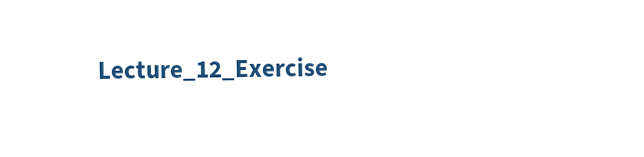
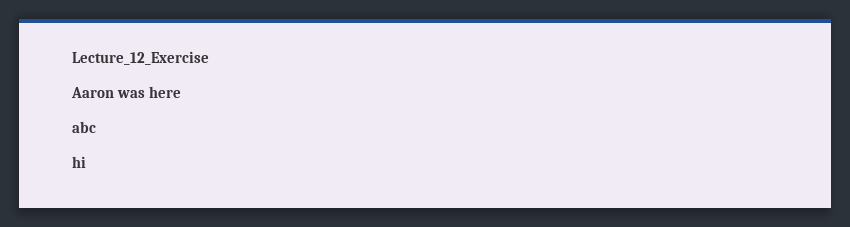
+ Aaron was here
+ abc
+ hi

